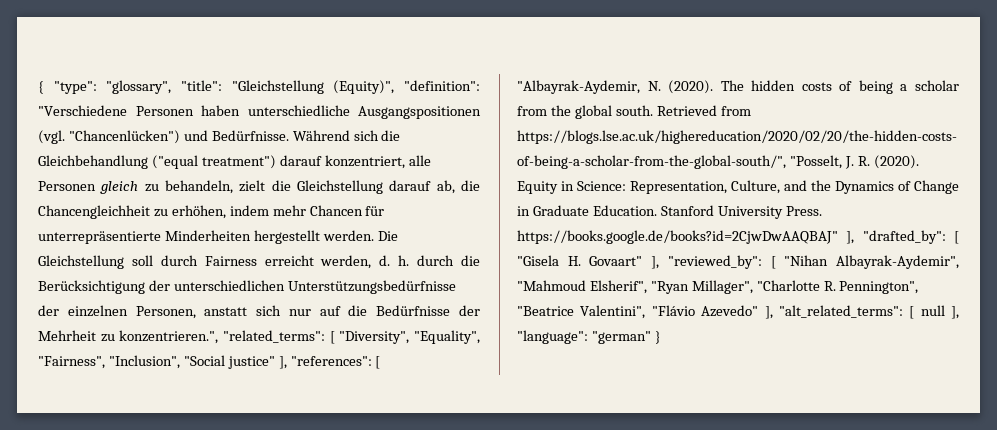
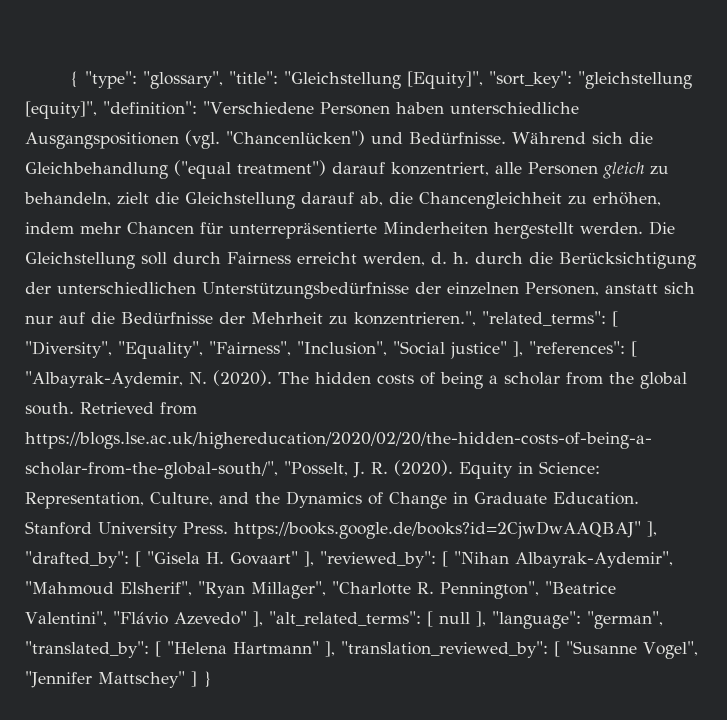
- { "type": "glossary", "title": "Gleichstellung (Equity)", "definition": "Verschiedene Personen haben unterschiedliche Ausgangspositionen (vgl. "Chancenlücken") und Bedürfnisse.
+ { "type": "glossary", "title": "Gleichstellung [Equity]", "sort_key": "gleichstellung [equity]", "definition": "Verschiedene Personen haben unterschiedliche Ausgangspositionen (vgl. "Chancenlücken") und Bedürfnisse.
- Stanford University Press. https://books.google.de/books?id=2CjwDwAAQBAJ" ], "drafted_by": [ "Gisela H. Govaart" ], "reviewed_by": [ "Nihan Albayrak-Aydemir", "Mahmoud Elsherif", "Ryan Millager", "Charlotte R. Pennington", "Beatrice Valentini", "Flávio Azevedo" ], "alt_related_terms": [ null ], "language": "german" }
+ Stanford University Press. https://books.google.de/books?id=2CjwDwAAQBAJ" ], "drafted_by": [ "Gisela H. Govaart" ], "reviewed_by": [ "Nihan Albayrak-Aydemir", "Mahmoud Elsherif", "Ryan Millager", "Charlotte R. Pennington", "Beatrice Valentini", "Flávio Azevedo" ], "alt_related_terms": [ null ], "language": "german", "translated_by": [ "Helena Hartmann" ], "translation_reviewed_by": [ "Susanne Vogel", "Jennifer Mattschey" ] }

